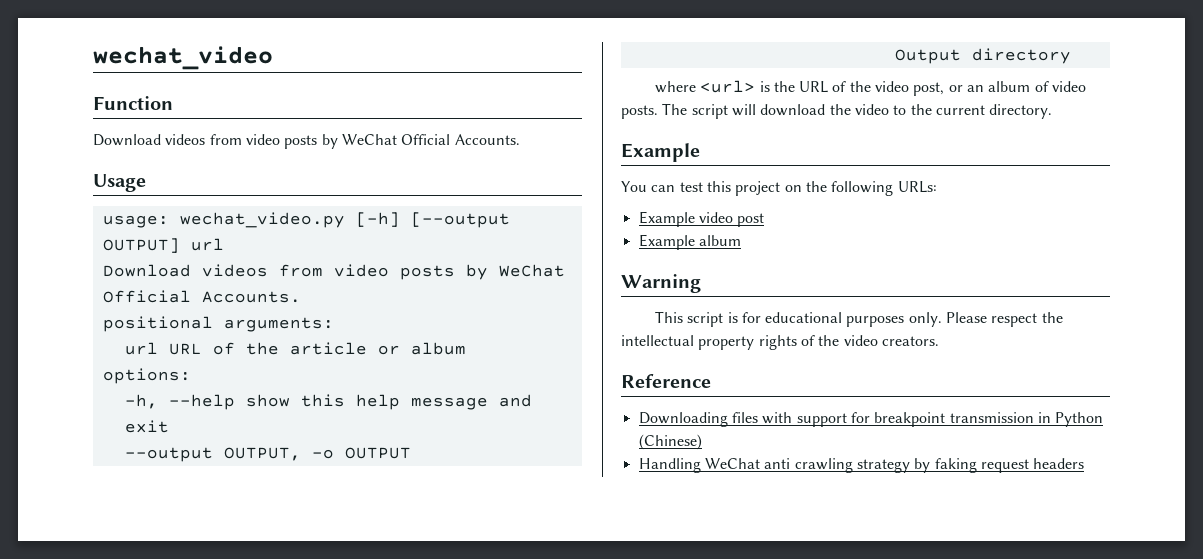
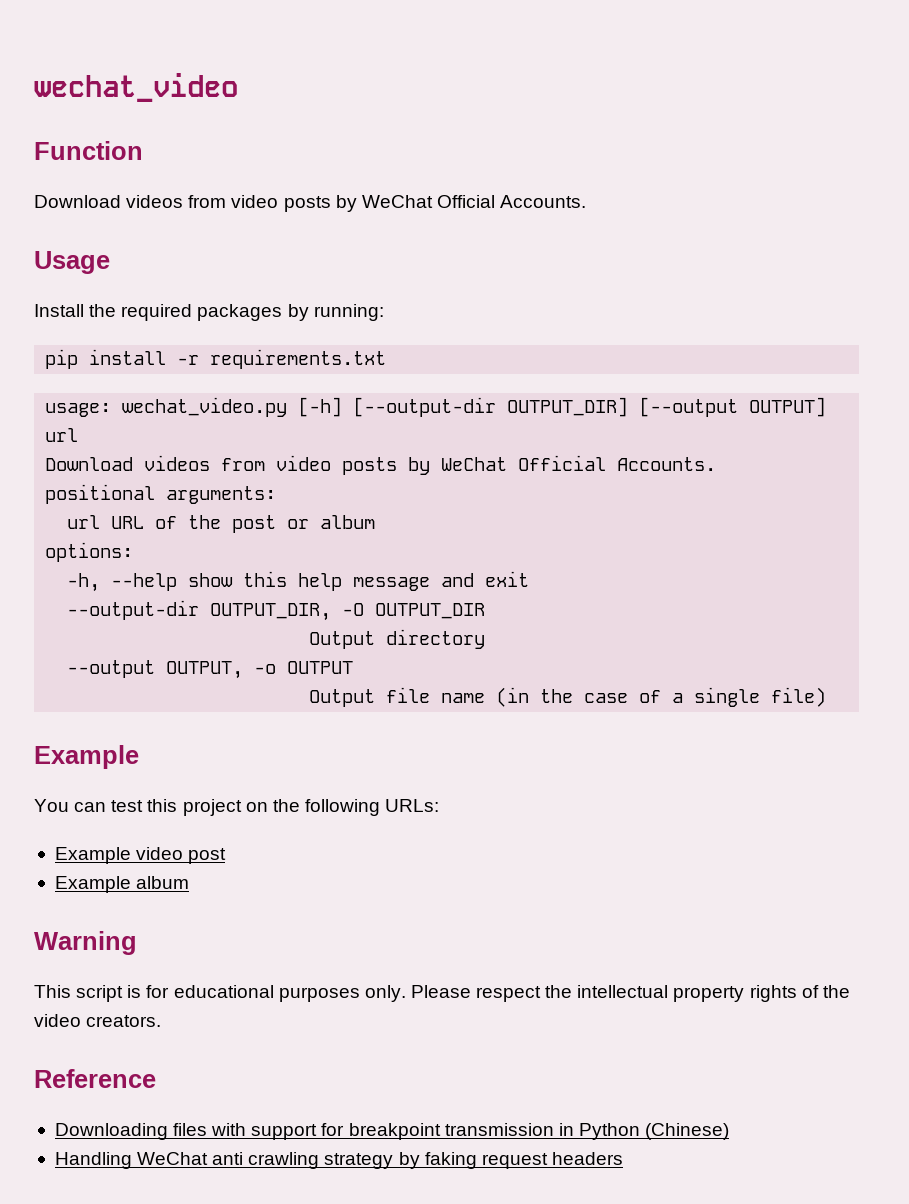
+ Install the required packages by running:
+ pip install -r requirements.txt
- usage: wechat_video.py [-h] [--output OUTPUT] url
+ usage: wechat_video.py [-h] [--output-dir OUTPUT_DIR] [--output OUTPUT] url
- url URL of the article or album
+ url URL of the post or album
+ --output-dir OUTPUT_DIR, -O OUTPUT_DIR
+ Output directory
- Output directory
- where <url> is the URL of the video post, or an album of video posts. The script will download the video to the current directory.
+ Output file name (in the case of a single file)

